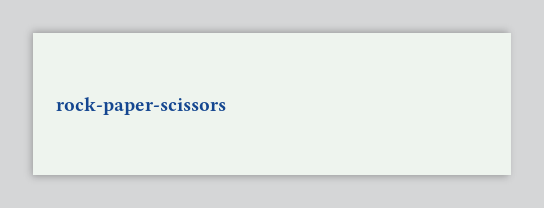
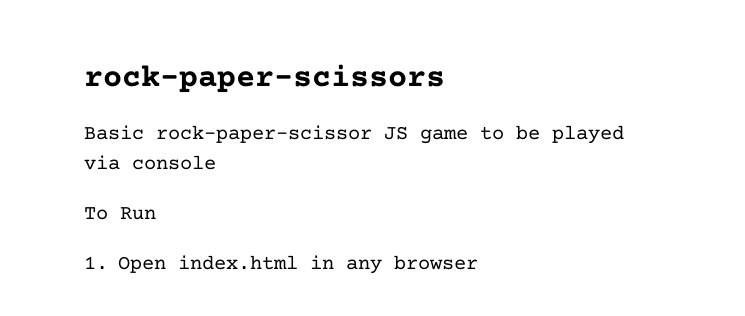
+ Basic rock-paper-scissor JS game to be played via console
+ To Run
+ 1. Open index.html in any browser

